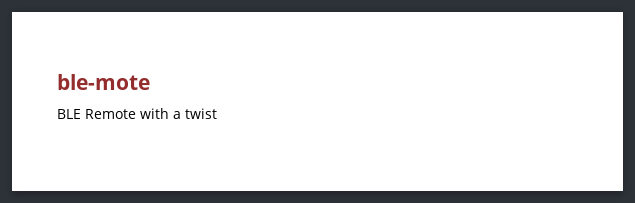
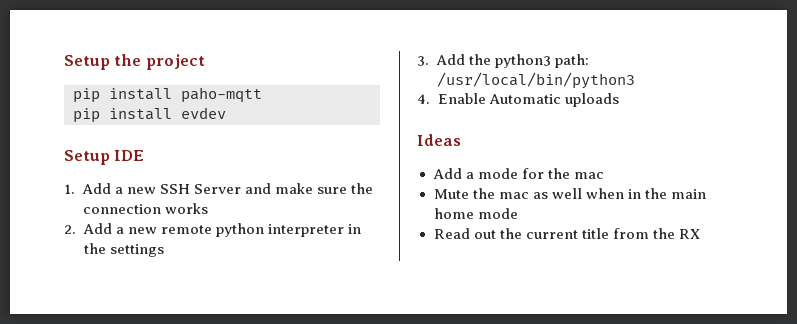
- ble-mote
- BLE Remote with a twist
+ Setup the project
+ pip install paho-mqtt
+ pip install evdev
+ Setup IDE
+ 1. Add a new SSH Server and make sure the connection works
+ 2. Add a new remote python interpreter in the settings
+ 3. Add the python3 path: /usr/local/bin/python3
+ 4. Enable Automatic uploads
+ Ideas
+ Add a mode for the mac
+ Mute the mac as well when in the main home mode
+ Read out the current title from the RX

